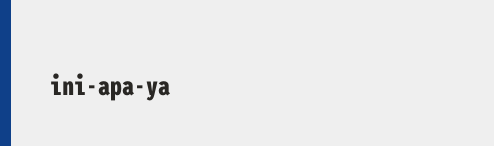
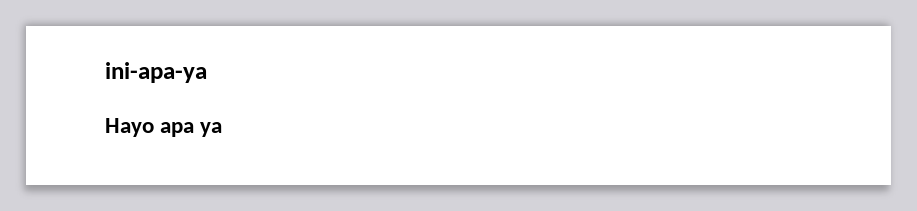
+ Hayo apa ya

